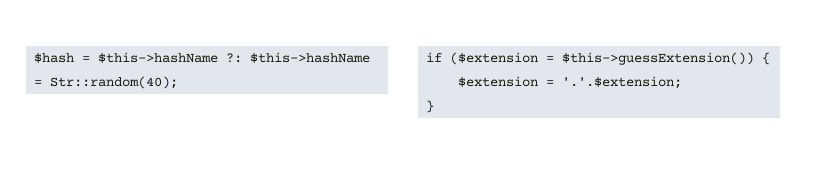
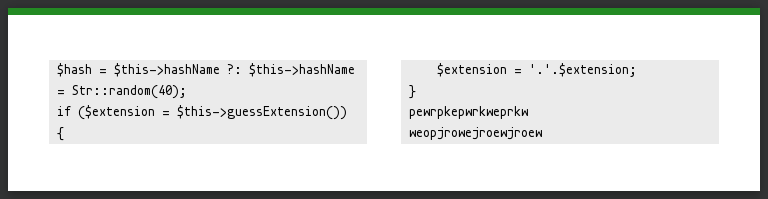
+ pewrpkepwrkweprkw
+ weopjrowejroewjroew

